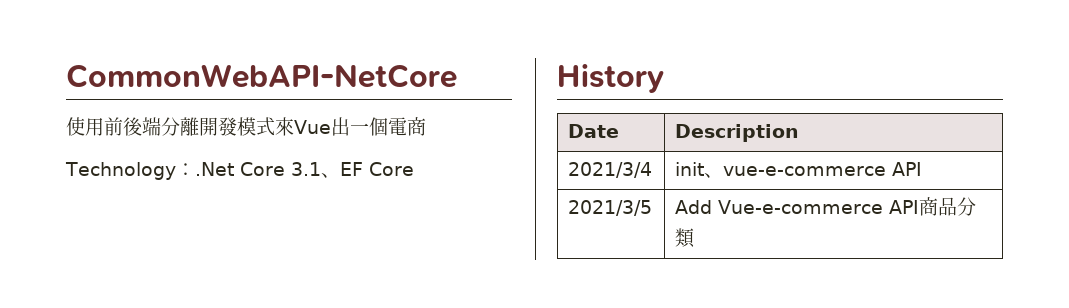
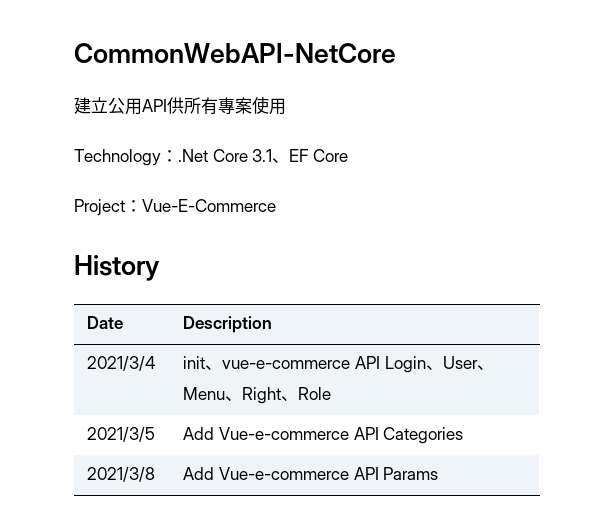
- 使用前後端分離開發模式來Vue出一個電商
+ 建立公用API供所有專案使用
+ Project：Vue-E-Commerce
- 2021/3/4 | init、vue-e-commerce API
- 2021/3/5 | Add Vue-e-commerce API商品分類
+ 2021/3/4 | init、vue-e-commerce API Login、User、Menu、Right、Role
+ 2021/3/5 | Add Vue-e-commerce API Categories
+ 2021/3/8 | Add Vue-e-commerce API Params

